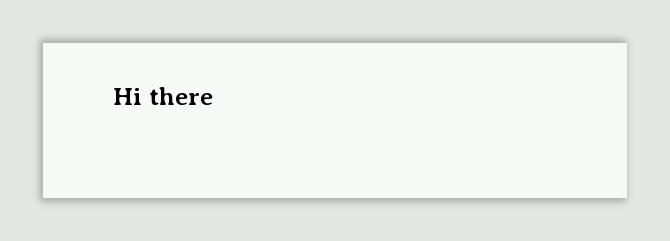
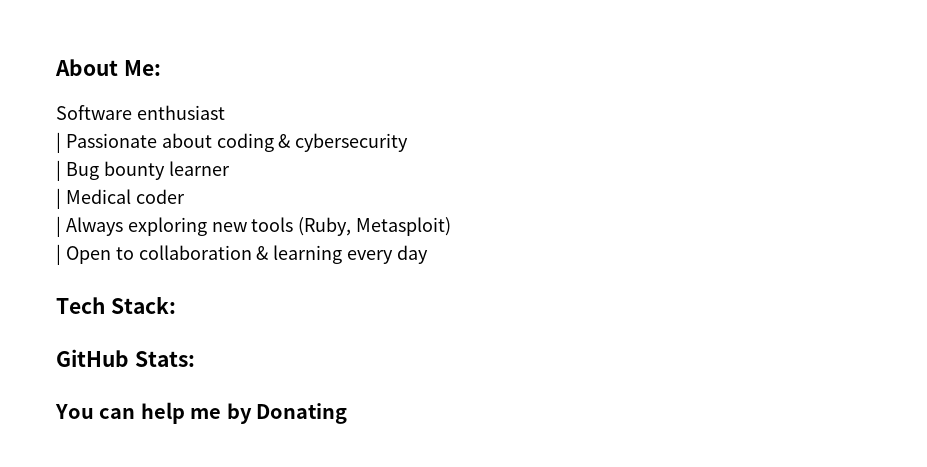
- Hi there
+ About Me:
+ Software enthusiast
+ | Passionate about coding & cybersecurity
+ | Bug bounty learner
+ | Medical coder
+ | Always exploring new tools (Ruby, Metasploit)
+ | Open to collaboration & learning every day
+ Tech Stack:
+ GitHub Stats:
+ You can help me by Donating

